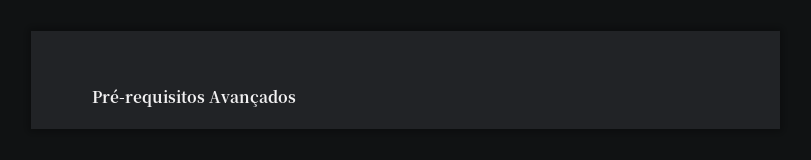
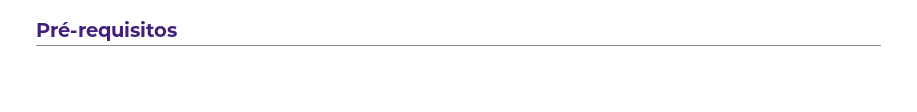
- Pré-requisitos Avançados
+ Pré-requisitos

